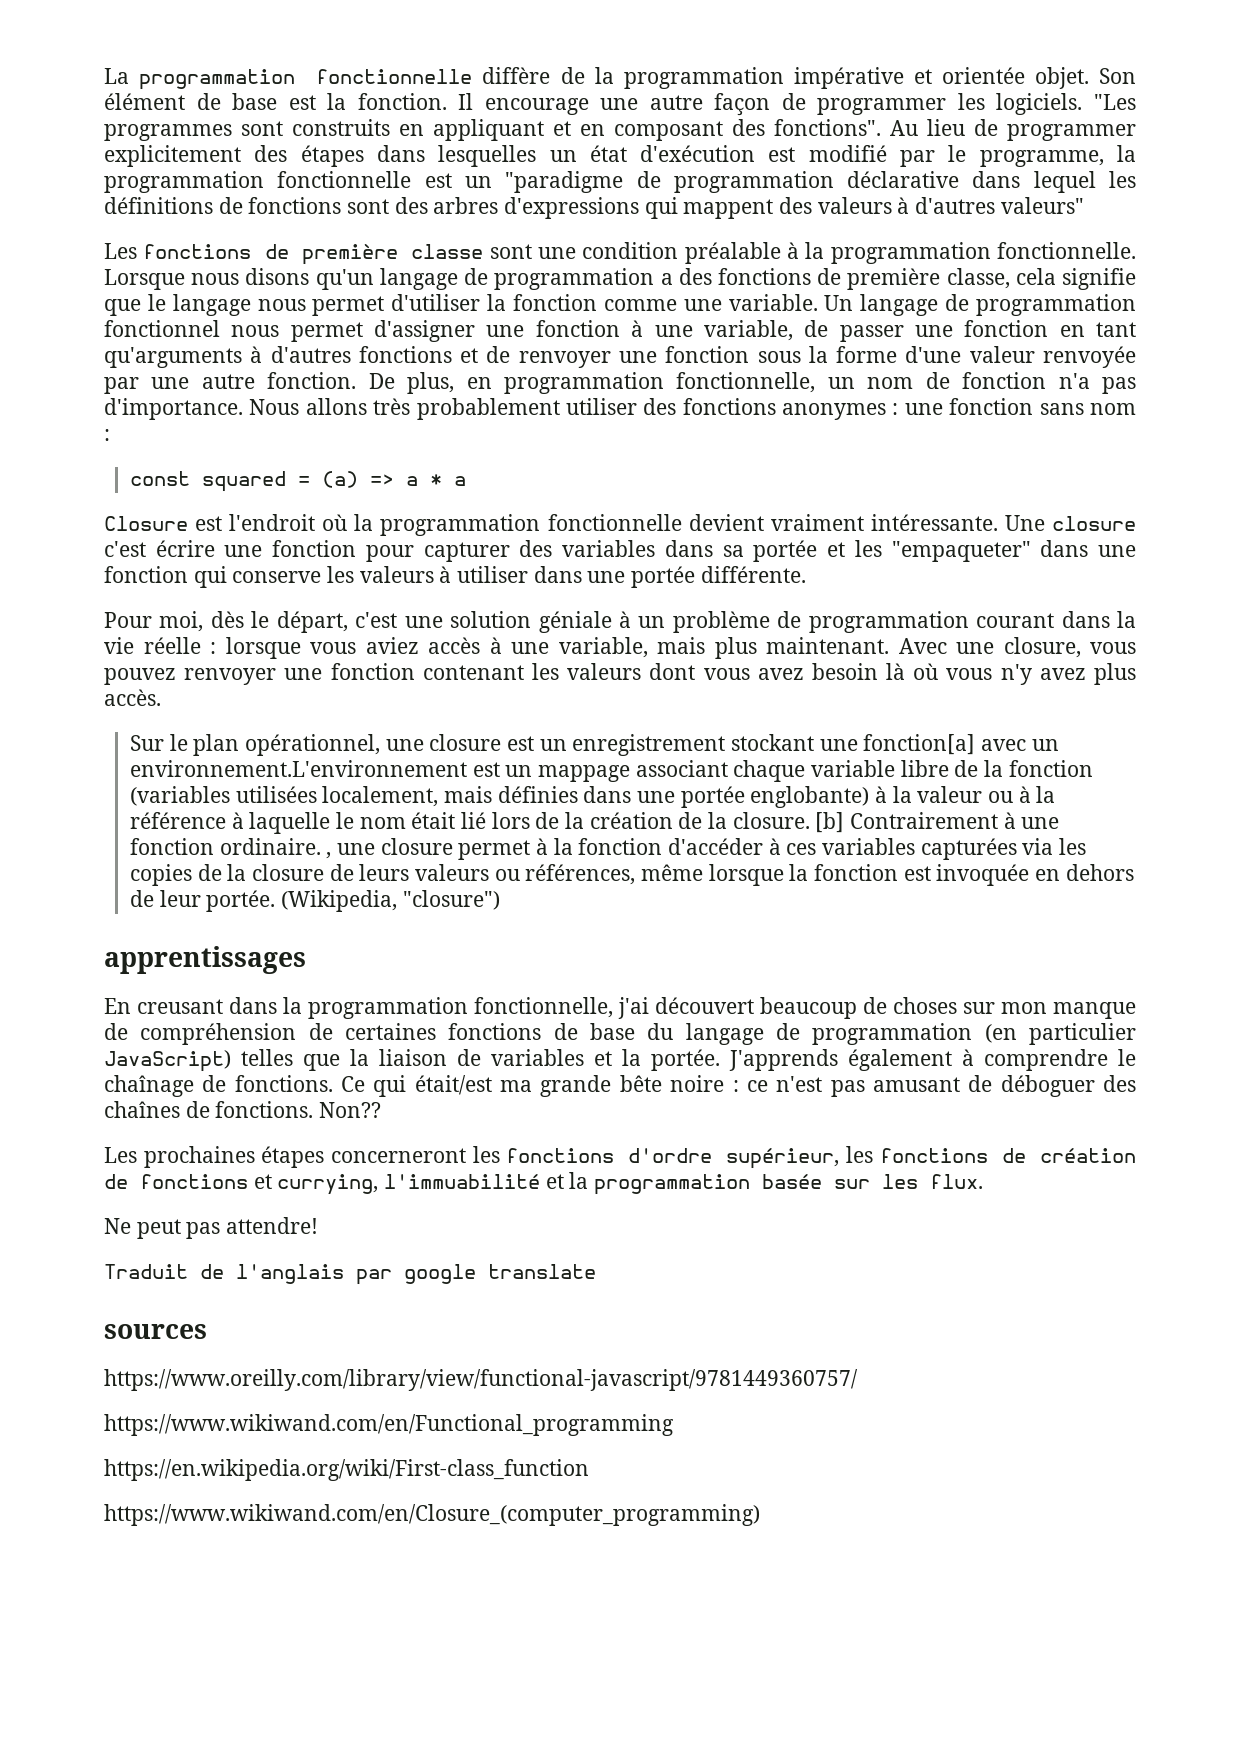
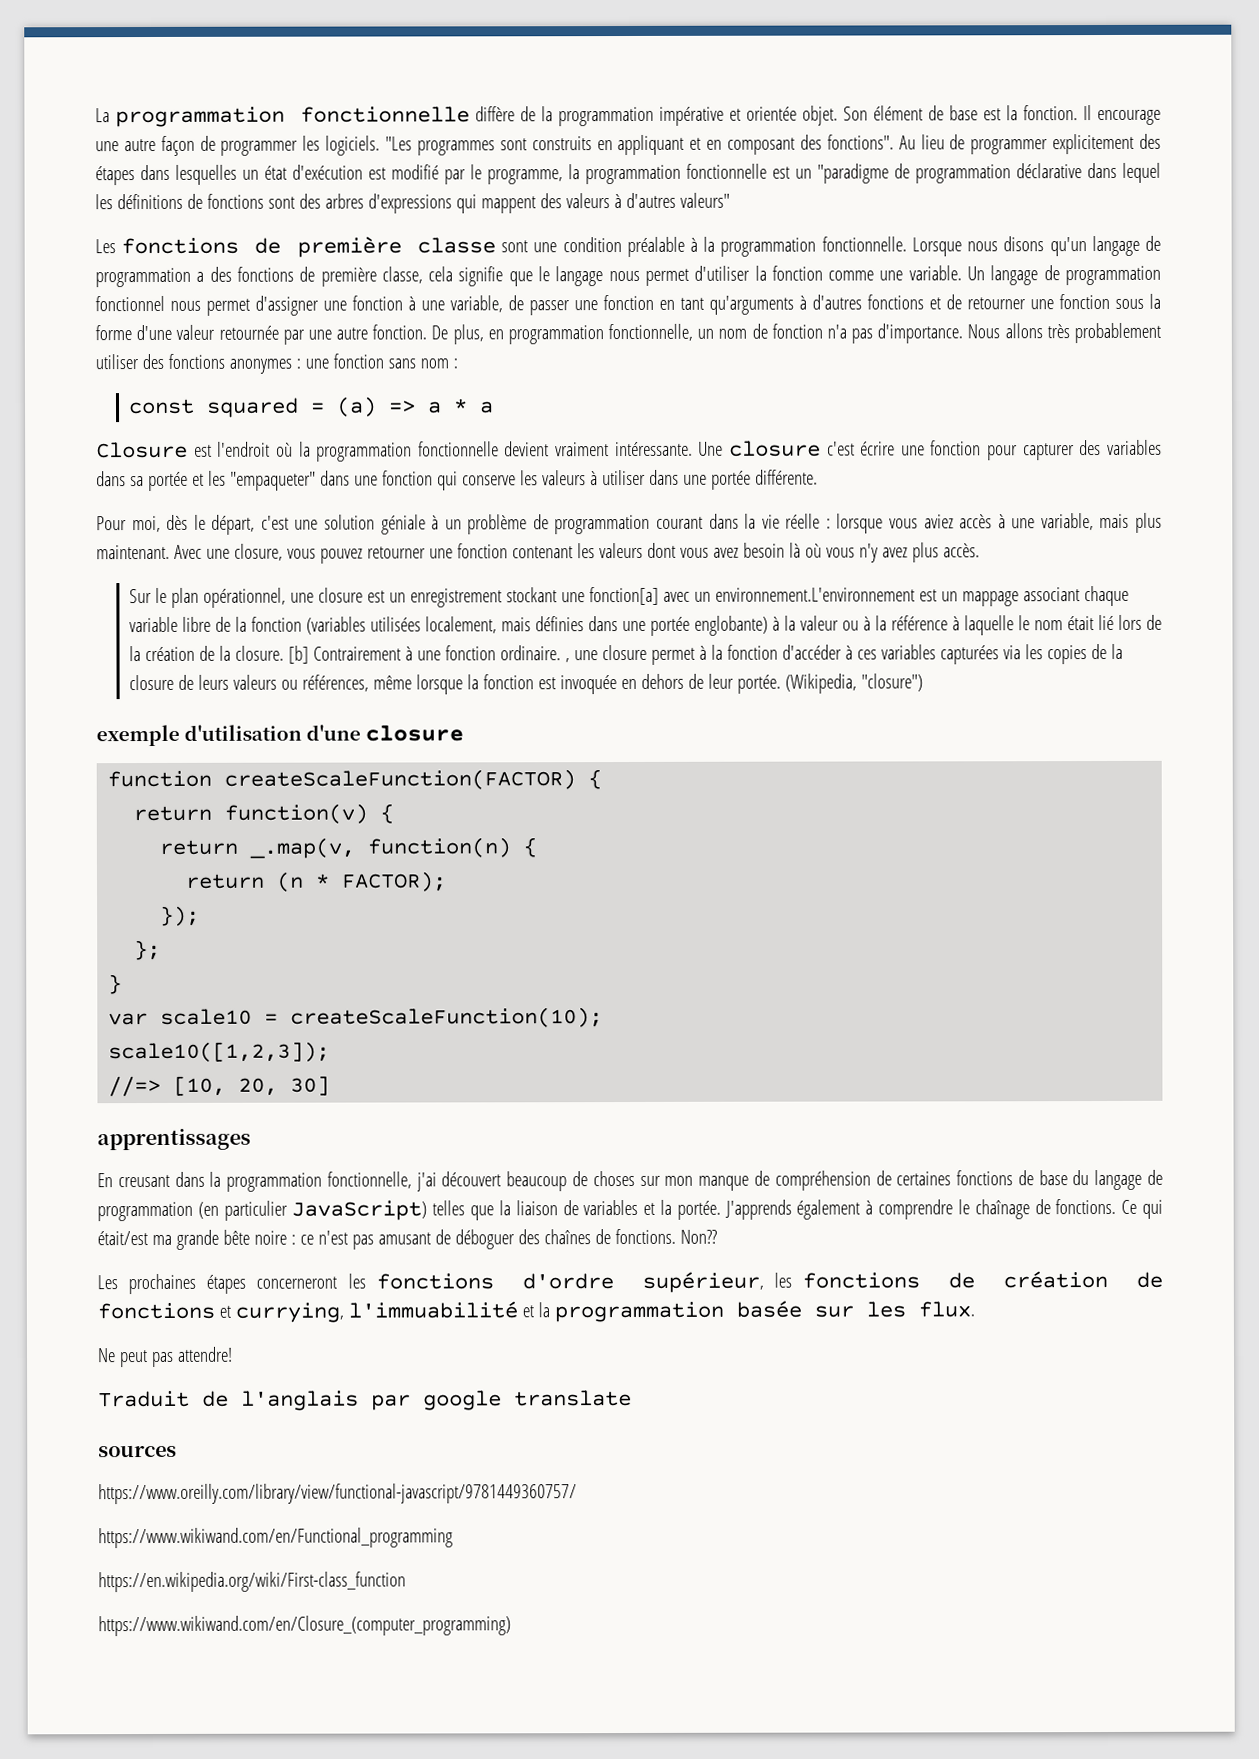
- Un langage de programmation fonctionnel nous permet d'assigner une fonction à une variable, de passer une fonction en tant qu'arguments à d'autres fonctions et de renvoyer une fonction sous la forme d'une valeur renvoyée par une autre fonction.
+ Un langage de programmation fonctionnel nous permet d'assigner une fonction à une variable, de passer une fonction en tant qu'arguments à d'autres fonctions et de retourner une fonction sous la forme d'une valeur retournée par une autre fonction.
- Avec une closure, vous pouvez renvoyer une fonction contenant les valeurs dont vous avez besoin là où vous n'y avez plus accès.
+ Avec une closure, vous pouvez retourner une fonction contenant les valeurs dont vous avez besoin là où vous n'y avez plus accès.
+ exemple d'utilisation d'une closure
+ function createScaleFunction(FACTOR) {
+ return function(v) {
+ return _.map(v, function(n) {
+ return (n * FACTOR);
+ });
+ };
+ }
+ var scale10 = createScaleFunction(10);
+ scale10([1,2,3]);
+ //=> [10, 20, 30]

